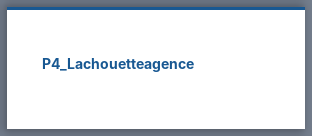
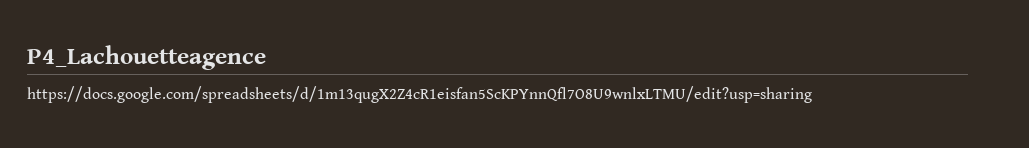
+ https://docs.google.com/spreadsheets/d/1m13qugX2Z4cR1eisfan5ScKPYnnQfl7O8U9wnlxLTMU/edit?usp=sharing

